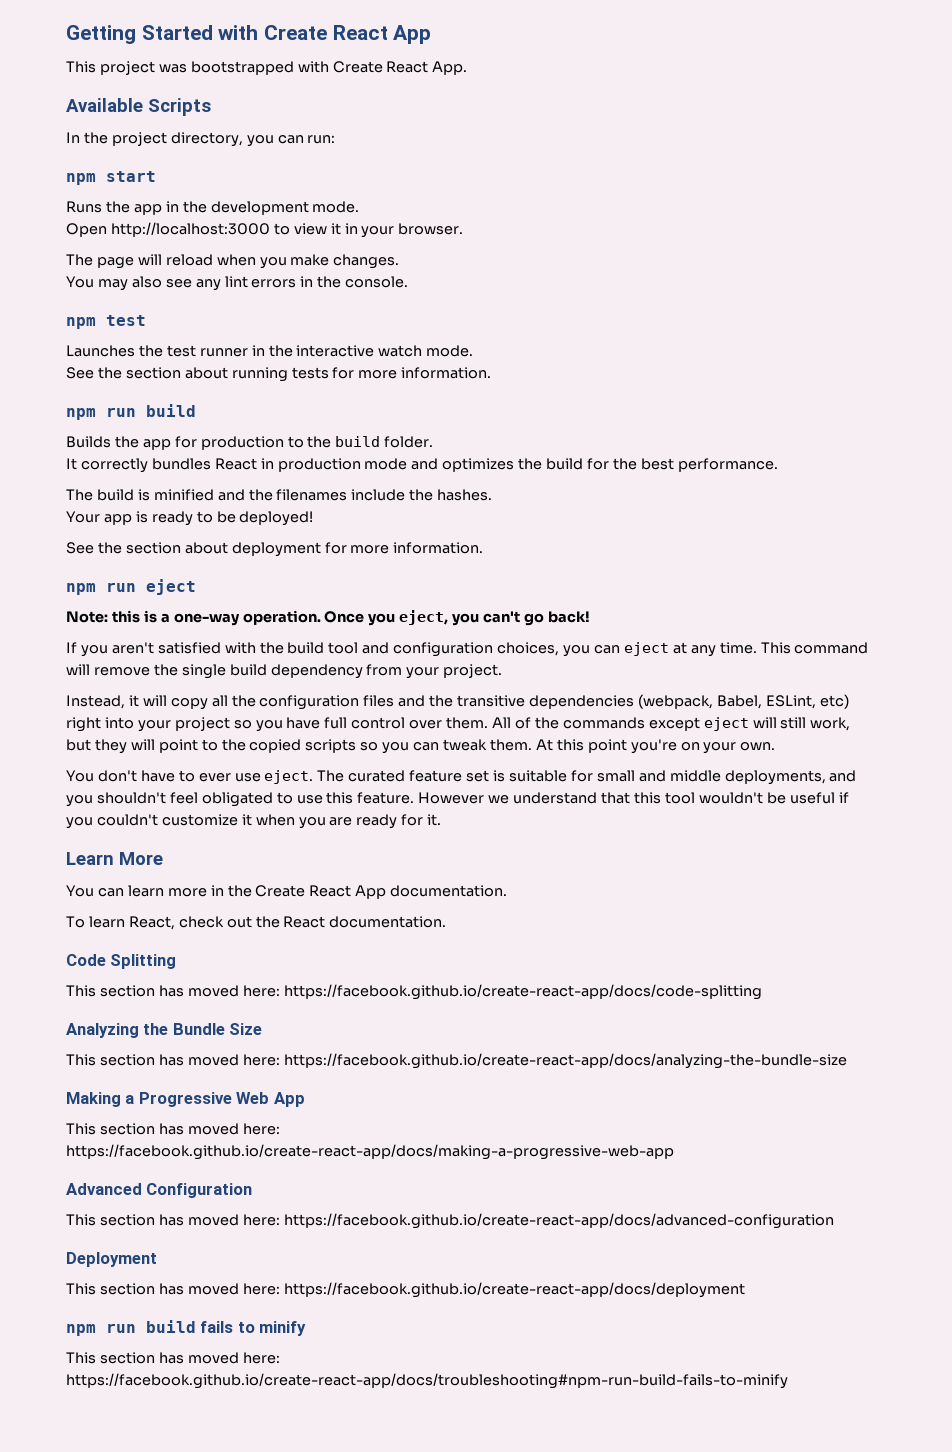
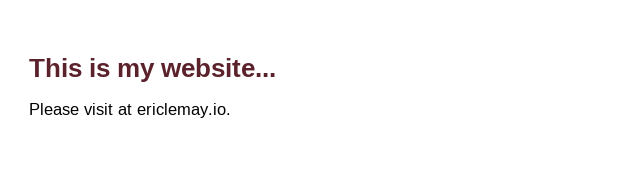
- Getting Started with Create React App
- This project was bootstrapped with Create React App.
- Available Scripts
- In the project directory, you can run:
- npm start
- Runs the app in the development mode.
- Open http://localhost:3000 to view it in your browser.
- The page will reload when you make changes.
- You may also see any lint errors in the console.
- npm test
- Launches the test runner in the interactive watch mode.
- See the section about running tests for more information.
- npm run build
- Builds the app for production to the build folder.
- It correctly bundles React in production mode and optimizes the build for the best performance.
- The build is minified and the filenames include the hashes.
- Your app is ready to be deployed!
- See the section about deployment for more information.
- npm run eject
- Note: this is a one-way operation. Once you eject, you can't go back!
- If you aren't satisfied with the build tool and configuration choices, you can eject at any time. This command will remove the single build dependency from your project.
- Instead, it will copy all the configuration files and the transitive dependencies (webpack, Babel, ESLint, etc) right into your project so you have full control over them. All of the commands except eject will still work, but they will point to the copied scripts so you can tweak them. At this point you're on your own.
- You don't have to ever use eject. The curated feature set is suitable for small and middle deployments, and you shouldn't feel obligated to use this feature. However we understand that this tool wouldn't be useful if you couldn't customize it when you are ready for it.
- Learn More
- You can learn more in the Create React App documentation.
- To learn React, check out the React documentation.
- Code Splitting
- This section has moved here: https://facebook.github.io/create-react-app/docs/code-splitting
- Analyzing the Bundle Size
- This section has moved here: https://facebook.github.io/create-react-app/docs/analyzing-the-bundle-size
- Making a Progressive Web App
- This section has moved here: https://facebook.github.io/create-react-app/docs/making-a-progressive-web-app
- Advanced Configuration
- This section has moved here: https://facebook.github.io/create-react-app/docs/advanced-configuration
- Deployment
- This section has moved here: https://facebook.github.io/create-react-app/docs/deployment
- npm run build fails to minify
- This section has moved here: https://facebook.github.io/create-react-app/docs/troubleshooting#npm-run-build-fails-to-minify
+ This is my website...
+ Please visit at ericlemay.io.

